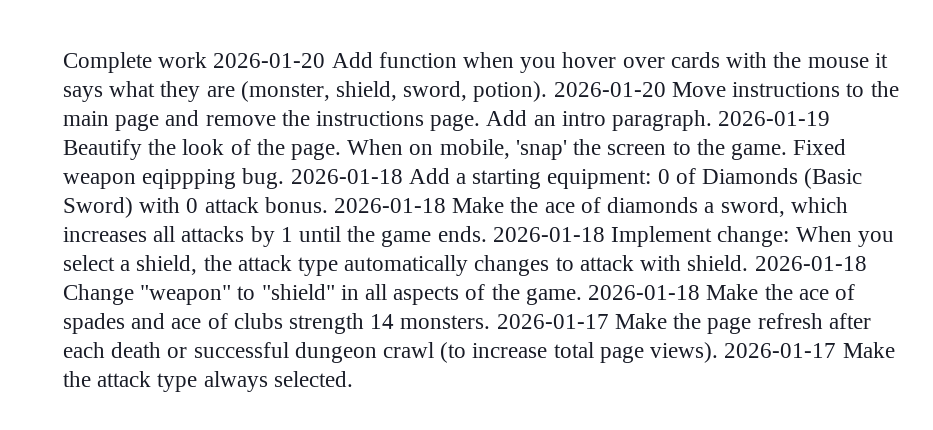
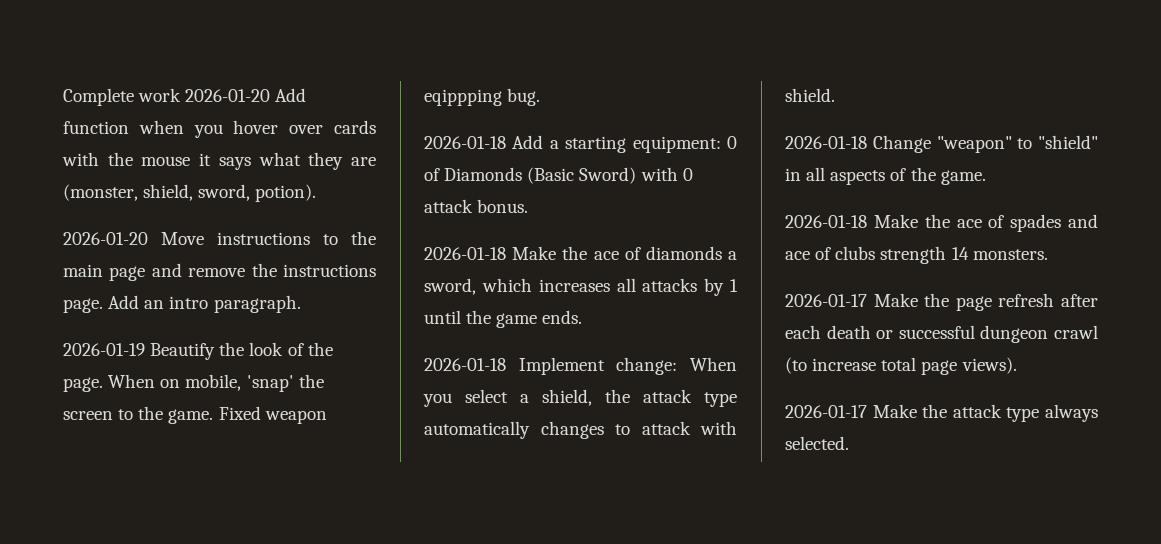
- Complete work 2026-01-20 Add function when you hover over cards with the mouse it says what they are (monster, shield, sword, potion). 2026-01-20 Move instructions to the main page and remove the instructions page.
+ Complete work 2026-01-20 Add function when you hover over cards with the mouse it says what they are (monster, shield, sword, potion).
+ 2026-01-20 Move instructions to the main page and remove the instructions page.
- Add an intro paragraph. 2026-01-19 Beautify the look of the page.
+ Add an intro paragraph.
+ 2026-01-19 Beautify the look of the page.
- Fixed weapon eqippping bug. 2026-01-18 Add a starting equipment:
+ Fixed weapon eqippping bug.
+ 2026-01-18 Add a starting equipment:
- 0 of Diamonds (Basic Sword) with 0 attack bonus. 2026-01-18 Make the ace of diamonds a sword, which increases all attacks by 1 until the game ends. 2026-01-18 Implement change:
+ 0 of Diamonds (Basic Sword) with 0 attack bonus.
+ 2026-01-18 Make the ace of diamonds a sword, which increases all attacks by 1 until the game ends.
+ 2026-01-18 Implement change:
- When you select a shield, the attack type automatically changes to attack with shield. 2026-01-18 Change "weapon" to "shield" in all aspects of the game. 2026-01-18 Make the ace of spades and ace of clubs strength 14 monsters. 2026-01-17 Make the page refresh after each death or successful dungeon crawl (to increase total page views). 2026-01-17 Make the attack type always selected.
+ When you select a shield, the attack type automatically changes to attack with shield.
+ 2026-01-18 Change "weapon" to "shield" in all aspects of the game.
+ 2026-01-18 Make the ace of spades and ace of clubs strength 14 monsters.
+ 2026-01-17 Make the page refresh after each death or successful dungeon crawl (to increase total page views).
+ 2026-01-17 Make the attack type always selected.

